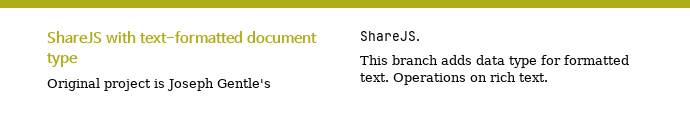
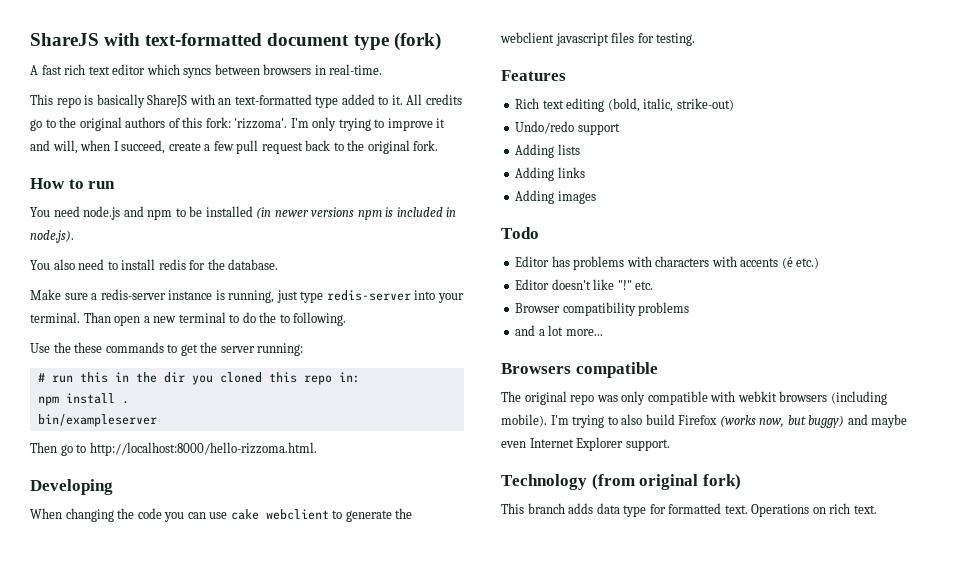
- ShareJS with text-formatted document type
- Original project is Joseph Gentle's ShareJS.
+ ShareJS with text-formatted document type (fork)
+ A fast rich text editor which syncs between browsers in real-time.
+ This repo is basically ShareJS with an text-formatted type added to it. All credits go to the original authors of this fork: 'rizzoma'. I'm only trying to improve it and will, when I succeed, create a few pull request back to the original fork.
+ How to run
+ You need node.js and npm to be installed (in newer versions npm is included in node.js).
+ You also need to install redis for the database.
+ Make sure a redis-server instance is running, just type redis-server into your terminal. Than open a new terminal to do the to following.
+ Use the these commands to get the server running:
+ # run this in the dir you cloned this repo in:
+ npm install .
+ bin/exampleserver
+ Then go to http://localhost:8000/hello-rizzoma.html.
+ Developing
+ When changing the code you can use cake webclient to generate the webclient javascript files for testing.
+ Features
+ Rich text editing (bold, italic, strike-out)
+ Undo/redo support
+ Adding lists
+ Adding links
+ Adding images
+ Todo
+ Editor has problems with characters with accents (é etc.)
+ Editor doesn't like "!" etc.
+ Browser compatibility problems
+ and a lot more...
+ Browsers compatible
+ The original repo was only compatible with webkit browsers (including mobile). I'm trying to also build Firefox (works now, but buggy) and maybe even Internet Explorer support.
+ Technology (from original fork)

